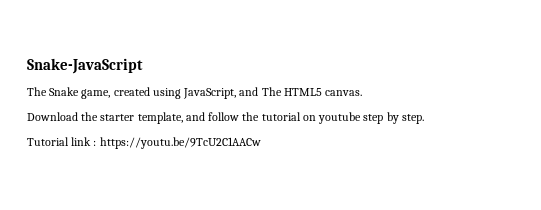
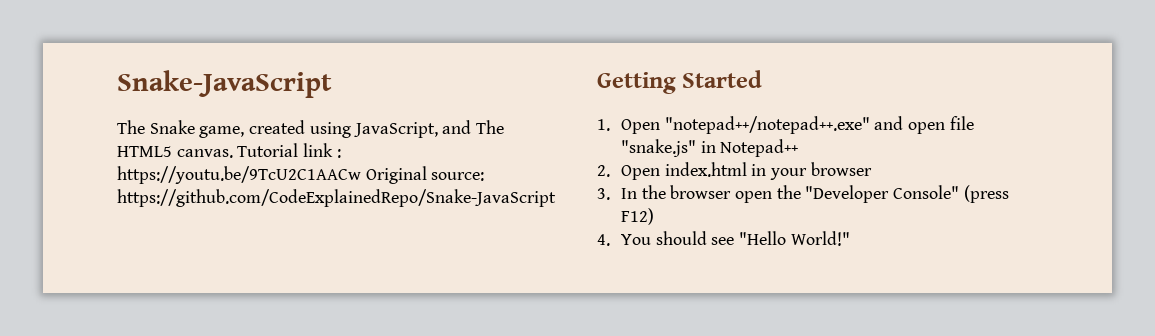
- The Snake game, created using JavaScript, and The HTML5 canvas.
- Download the starter template, and follow the tutorial on youtube step by step.
- Tutorial link : https://youtu.be/9TcU2C1AACw
+ The Snake game, created using JavaScript, and The HTML5 canvas. Tutorial link : https://youtu.be/9TcU2C1AACw Original source: https://github.com/CodeExplainedRepo/Snake-JavaScript
+ Getting Started
+ 1. Open "notepad++/notepad++.exe" and open file "snake.js" in Notepad++
+ 2. Open index.html in your browser
+ 3. In the browser open the "Developer Console" (press F12)
+ 4. You should see "Hello World!"

